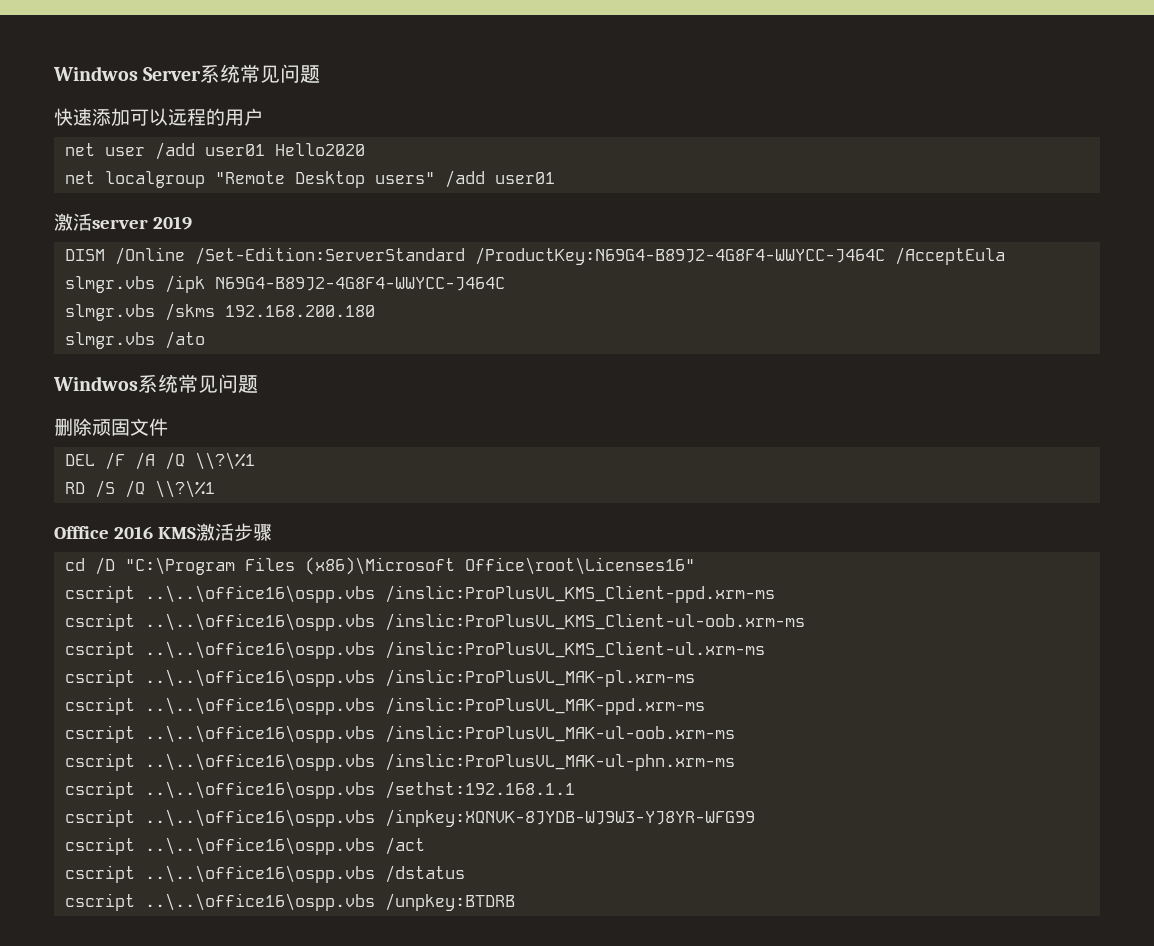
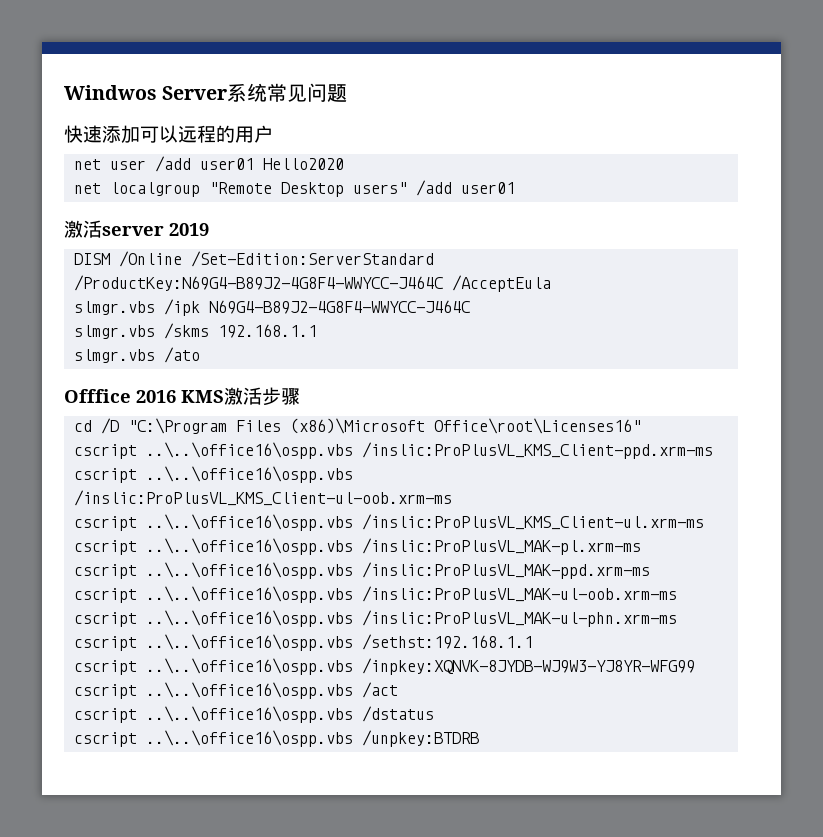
- slmgr.vbs /skms 192.168.200.180
+ slmgr.vbs /skms 192.168.1.1
- Windwos系统常见问题
- 删除顽固文件
- DEL /F /A /Q \\?\%1
- RD /S /Q \\?\%1

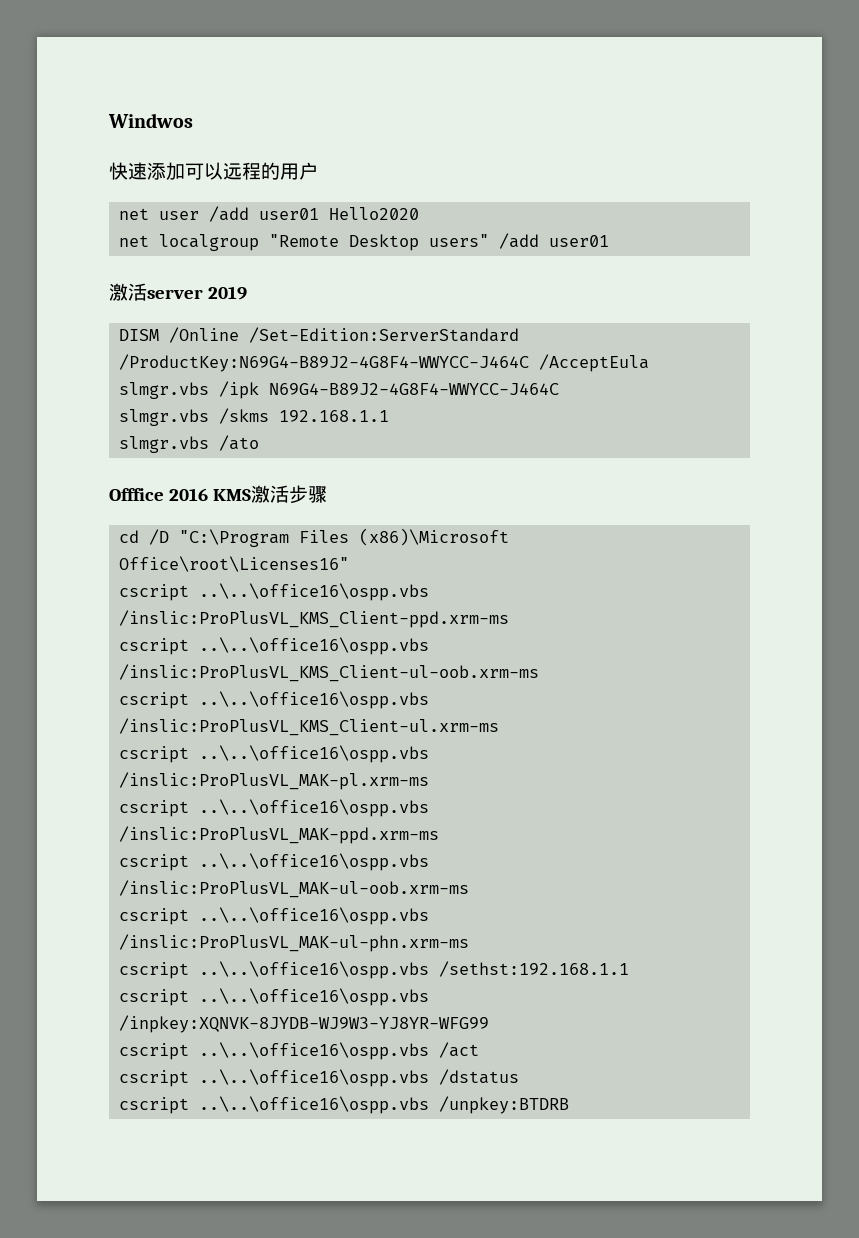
- Windwos Server系统常见问题
+ Windwos

